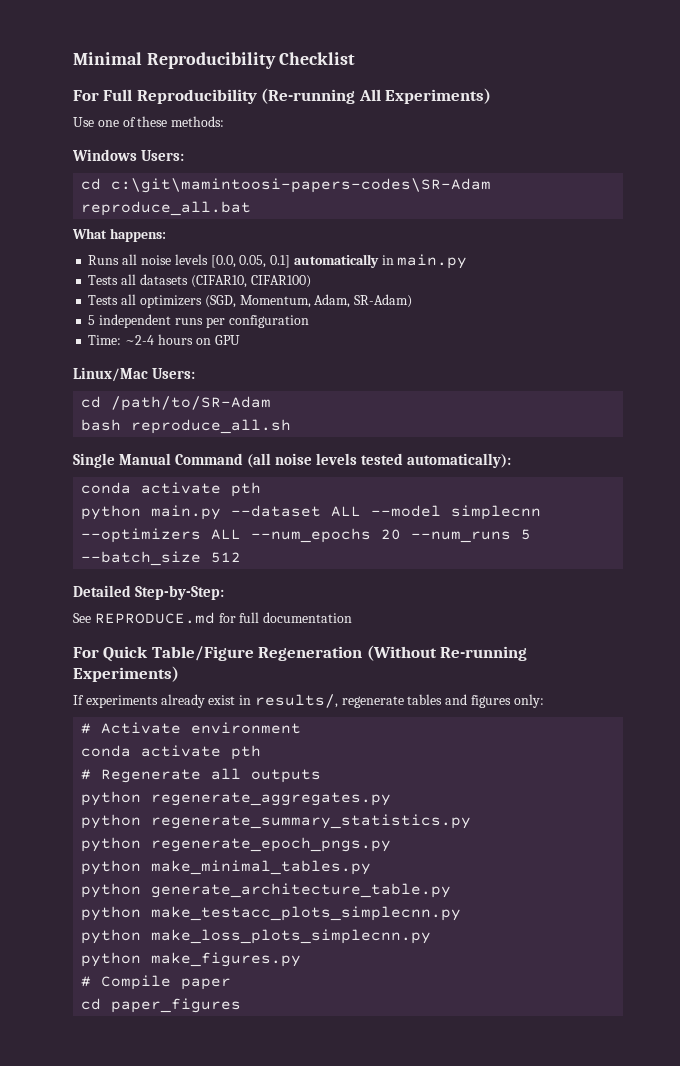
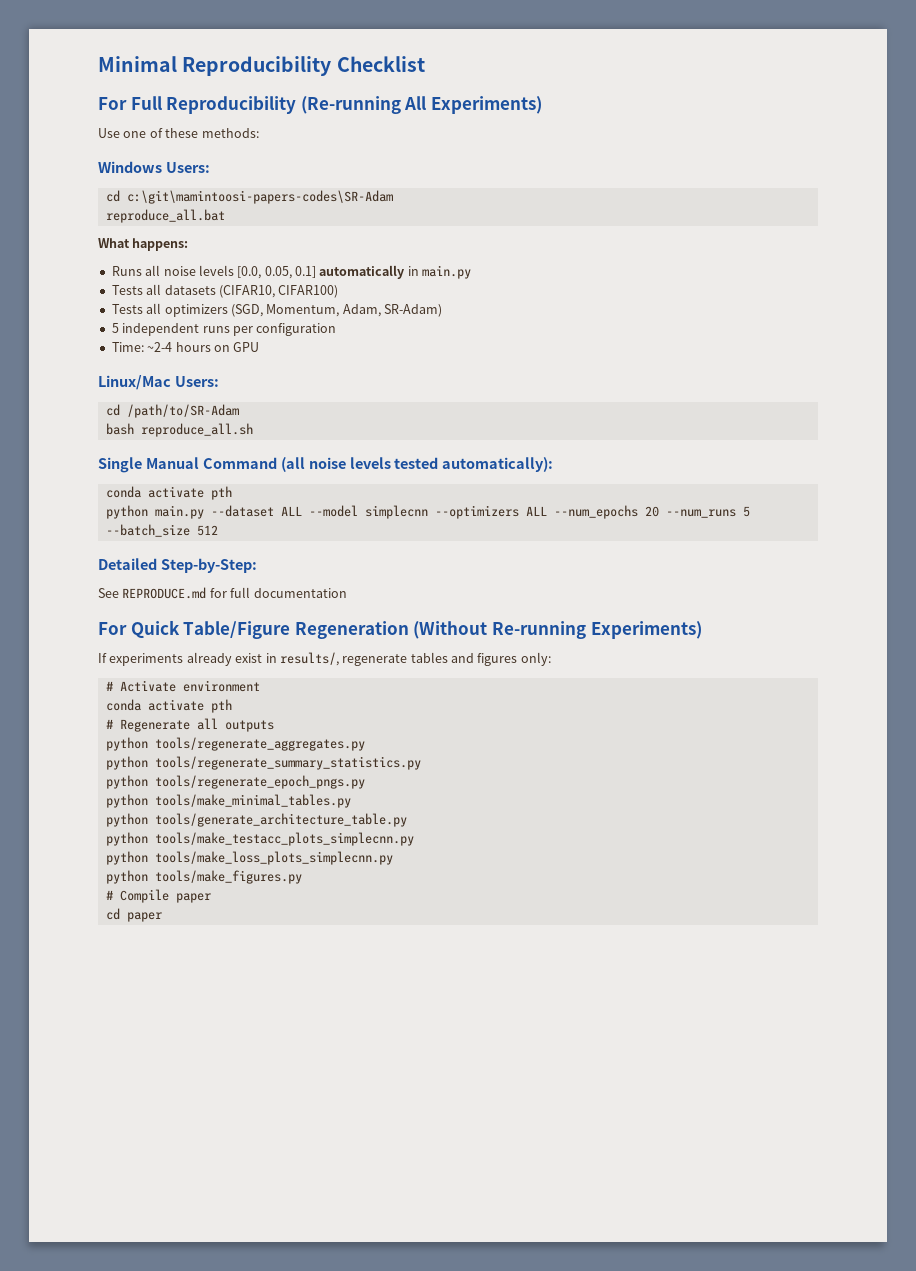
- python regenerate_aggregates.py
- python regenerate_summary_statistics.py
- python regenerate_epoch_pngs.py
- python make_minimal_tables.py
- python generate_architecture_table.py
- python make_testacc_plots_simplecnn.py
- python make_loss_plots_simplecnn.py
- python make_figures.py
+ python tools/regenerate_aggregates.py
+ python tools/regenerate_summary_statistics.py
+ python tools/regenerate_epoch_pngs.py
+ python tools/make_minimal_tables.py
+ python tools/generate_architecture_table.py
+ python tools/make_testacc_plots_simplecnn.py
+ python tools/make_loss_plots_simplecnn.py
+ python tools/make_figures.py
- cd paper_figures
+ cd paper

